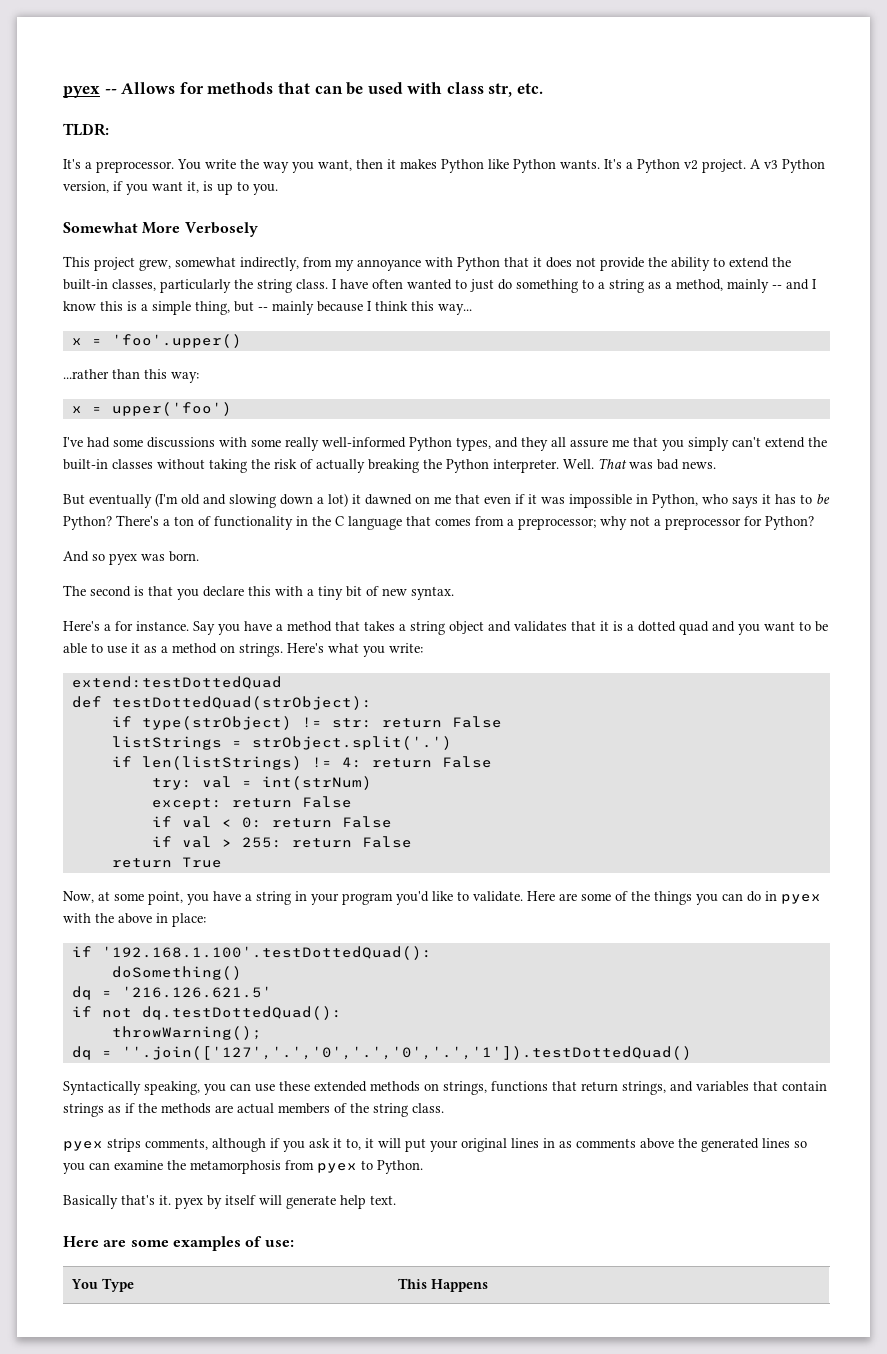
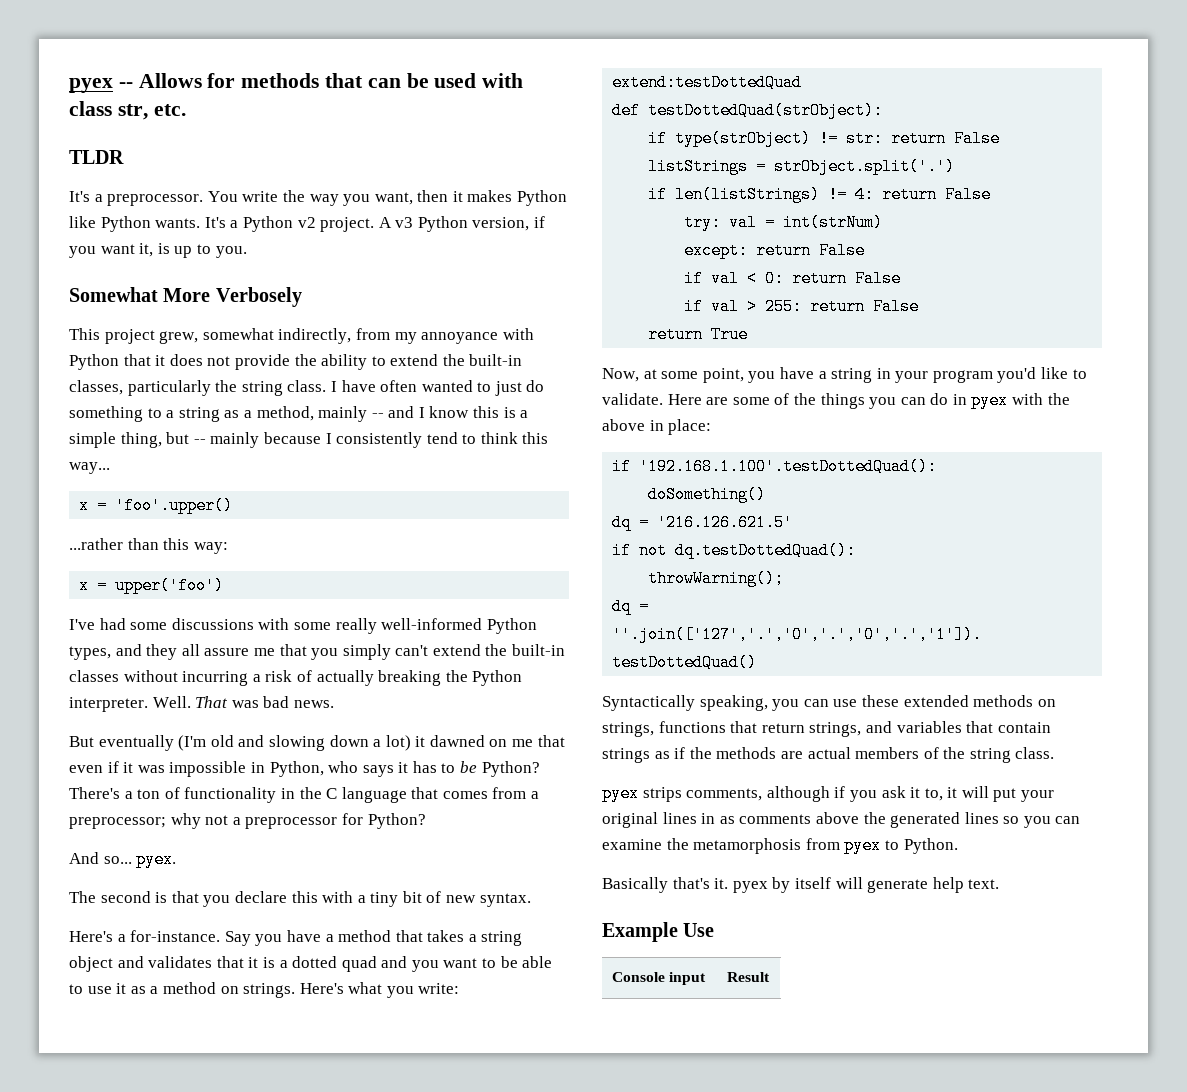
- TLDR:
+ TLDR
- I have often wanted to just do something to a string as a method, mainly -- and I know this is a simple thing, but -- mainly because I think this way...
+ I have often wanted to just do something to a string as a method, mainly -- and I know this is a simple thing, but -- mainly because I consistently tend to think this way...
- I've had some discussions with some really well-informed Python types, and they all assure me that you simply can't extend the built-in classes without taking the risk of actually breaking the Python interpreter.
+ I've had some discussions with some really well-informed Python types, and they all assure me that you simply can't extend the built-in classes without incurring a risk of actually breaking the Python interpreter.
- And so pyex was born.
+ And so... pyex.
- Here's a for instance.
+ Here's a for-instance.
- Here are some examples of use:
- You Type | This Happens
+ Example Use
+ Console input | Result

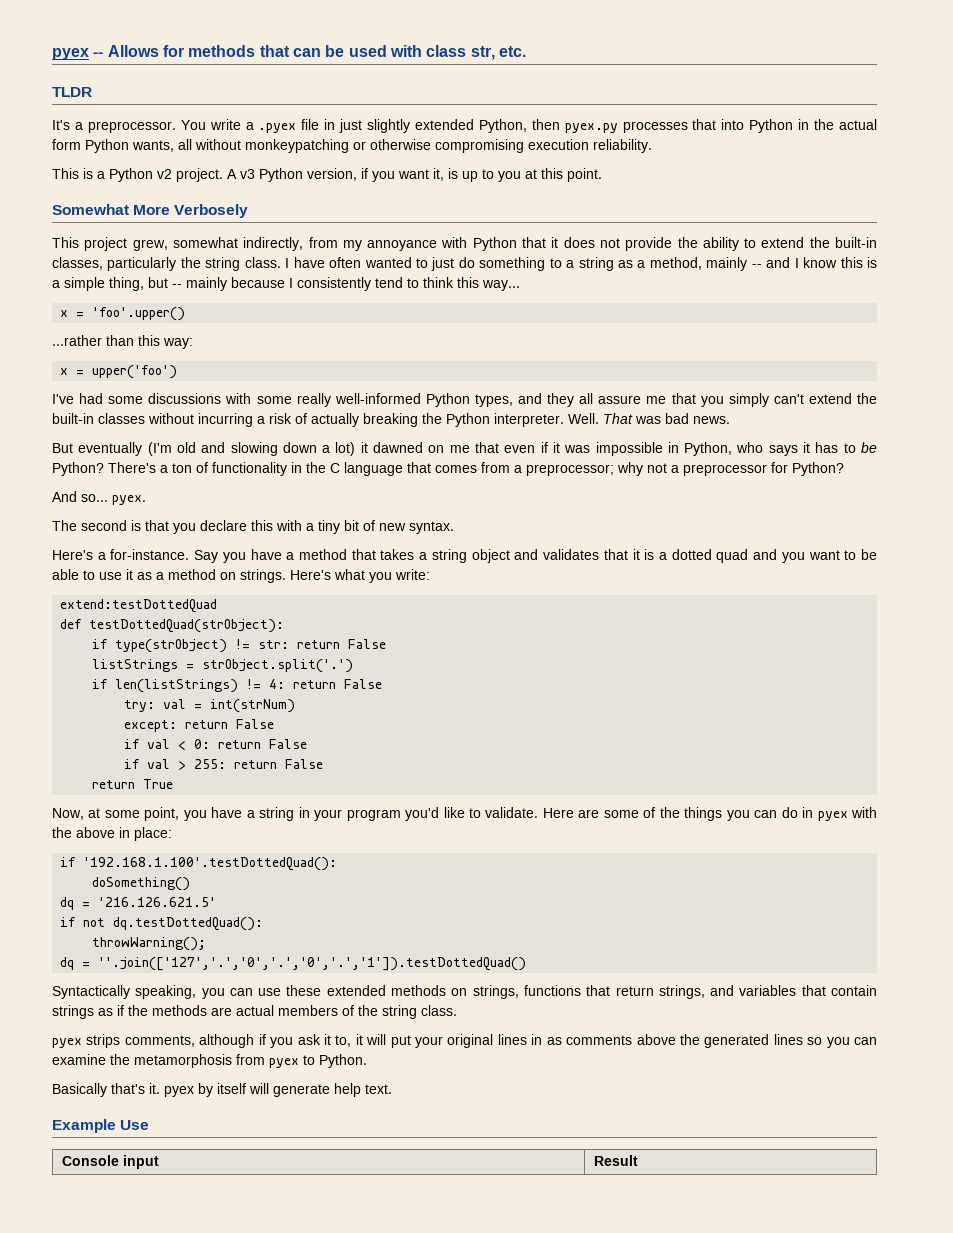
- You write the way you want, then it makes Python like Python wants. It's a Python v2 project.
+ You write a .pyex file in just slightly extended Python, then pyex.py processes that into Python in the actual form Python wants, all without monkeypatching or otherwise compromising execution reliability.
+ This is a Python v2 project.
- A v3 Python version, if you want it, is up to you.
+ A v3 Python version, if you want it, is up to you at this point.

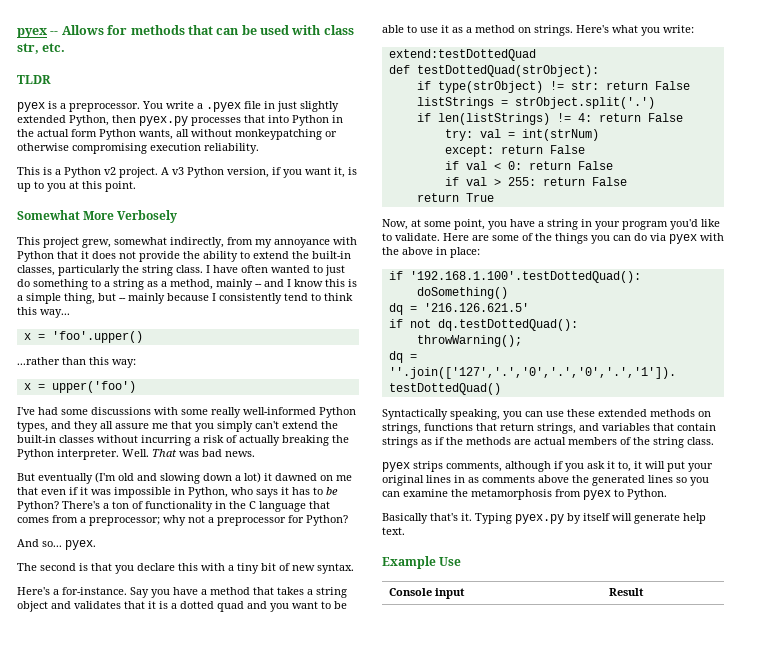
- It's a preprocessor.
+ pyex is a preprocessor.
- Here are some of the things you can do in pyex with the above in place:
+ Here are some of the things you can do via pyex with the above in place:
- Basically that's it. pyex by itself will generate help text.
+ Basically that's it. Typing pyex.py by itself will generate help text.

